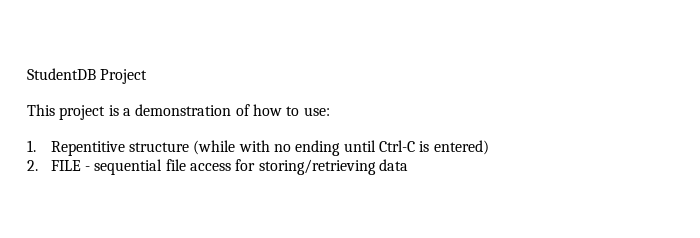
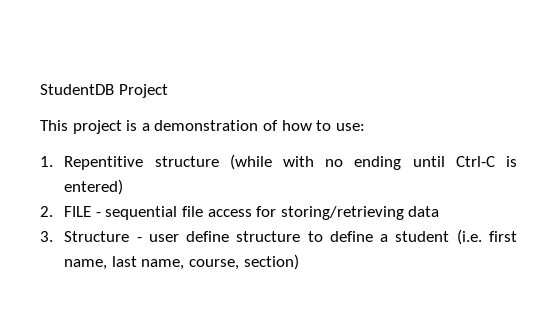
+ 3. Structure - user define structure to define a student (i.e. first name, last name, course, section)

